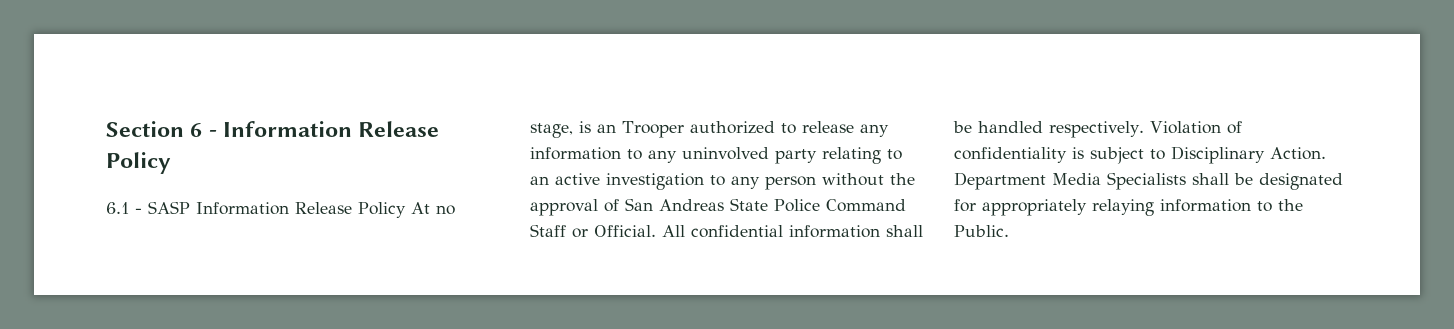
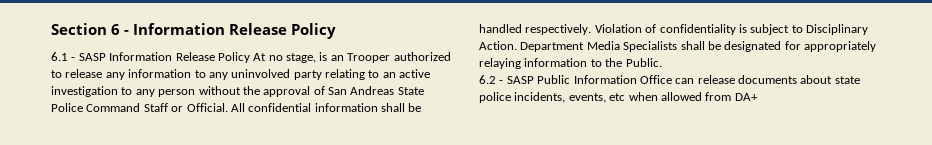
+ 6.2 - SASP Public Information Office can release documents about state police incidents, events, etc when allowed from DA+

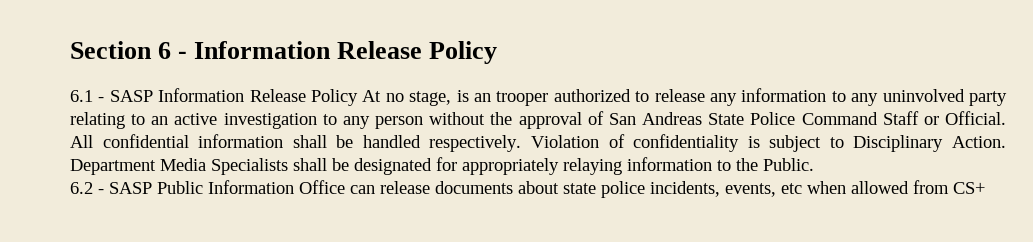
- 6.1 - SASP Information Release Policy At no stage, is an Trooper authorized to release any information to any uninvolved party relating to an active investigation to any person without the approval of San Andreas State Police Command Staff or Official.
+ 6.1 - SASP Information Release Policy At no stage, is an trooper authorized to release any information to any uninvolved party relating to an active investigation to any person without the approval of San Andreas State Police Command Staff or Official.
- 6.2 - SASP Public Information Office can release documents about state police incidents, events, etc when allowed from DA+
+ 6.2 - SASP Public Information Office can release documents about state police incidents, events, etc when allowed from CS+

